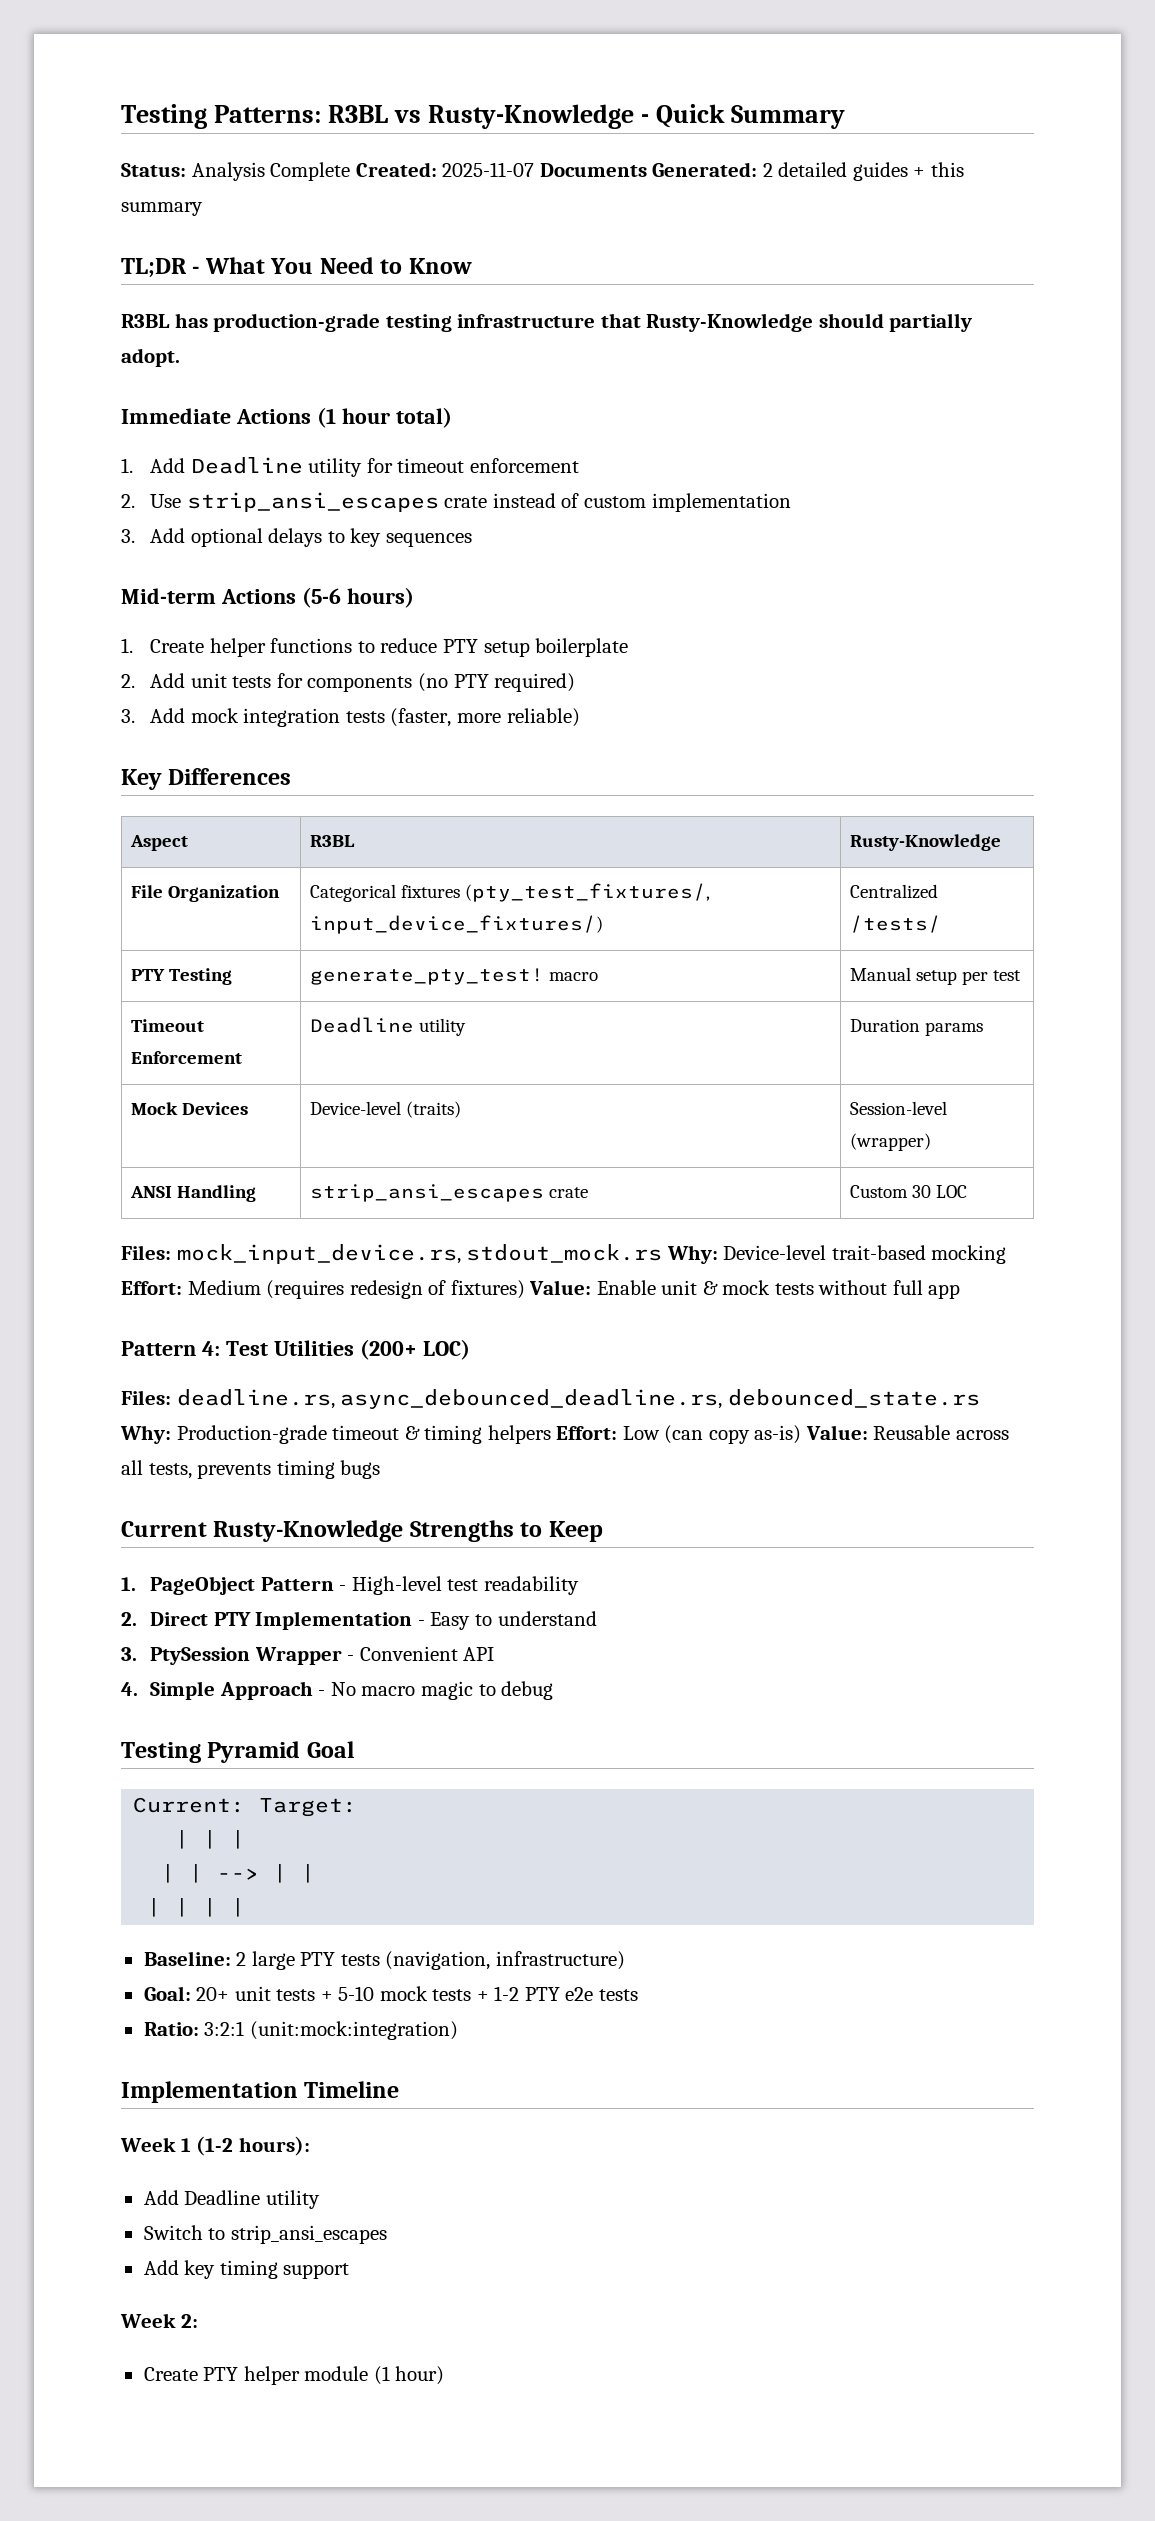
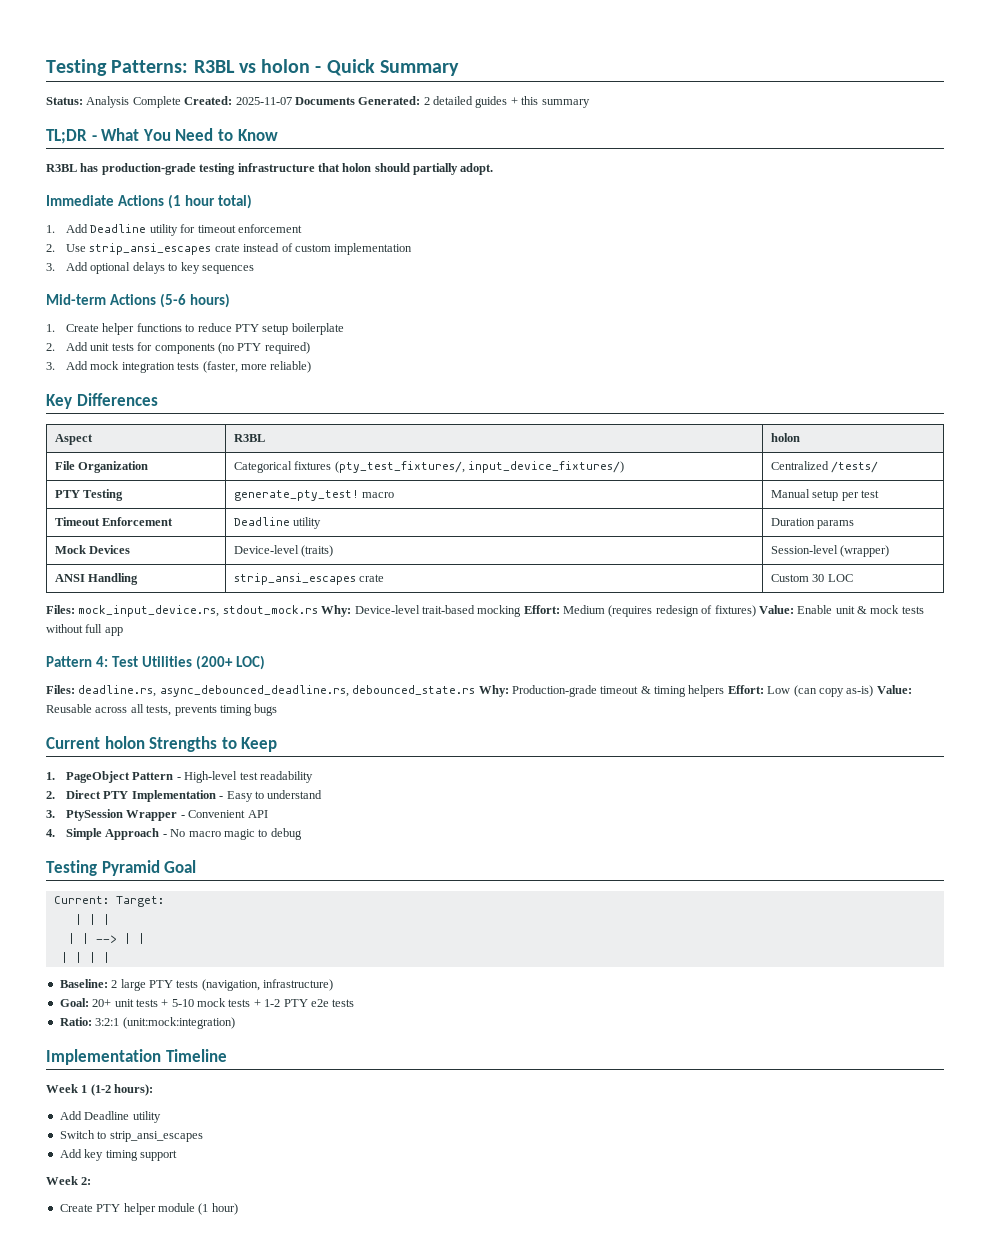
- Testing Patterns: R3BL vs Rusty-Knowledge - Quick Summary
+ Testing Patterns: R3BL vs holon - Quick Summary
- R3BL has production-grade testing infrastructure that Rusty-Knowledge should partially adopt.
+ R3BL has production-grade testing infrastructure that holon should partially adopt.
- Aspect | R3BL | Rusty-Knowledge
+ Aspect | R3BL | holon
- Current Rusty-Knowledge Strengths to Keep
+ Current holon Strengths to Keep

